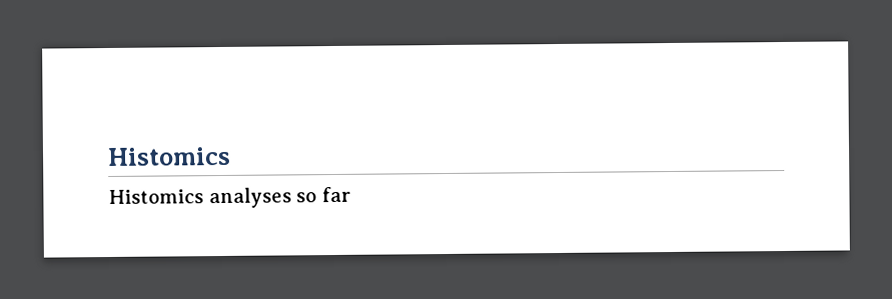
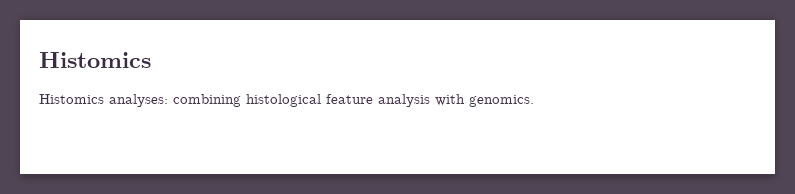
- Histomics analyses so far
+ Histomics analyses: combining histological feature analysis with genomics.

